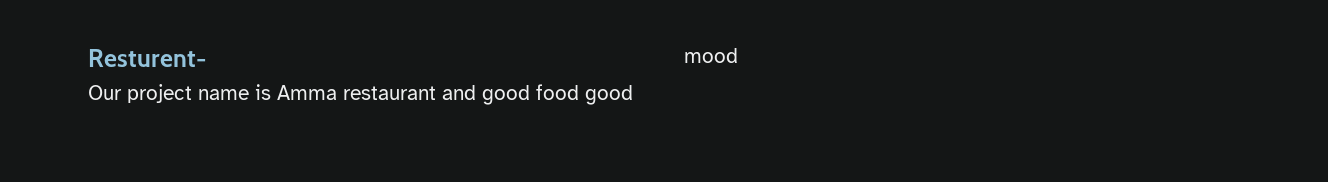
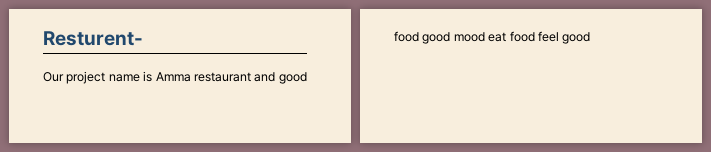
- Our project name is Amma restaurant and good food good mood
+ Our project name is Amma restaurant and good food good mood eat food feel good

